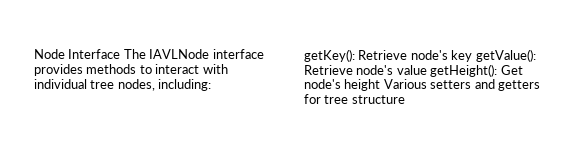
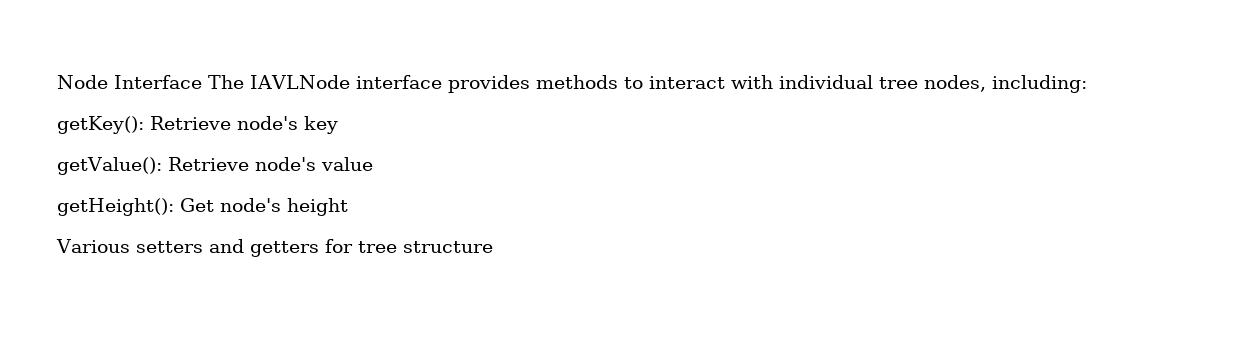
- getKey(): Retrieve node's key getValue(): Retrieve node's value getHeight(): Get node's height Various setters and getters for tree structure
+ getKey(): Retrieve node's key
+ getValue(): Retrieve node's value
+ getHeight(): Get node's height
+ Various setters and getters for tree structure

